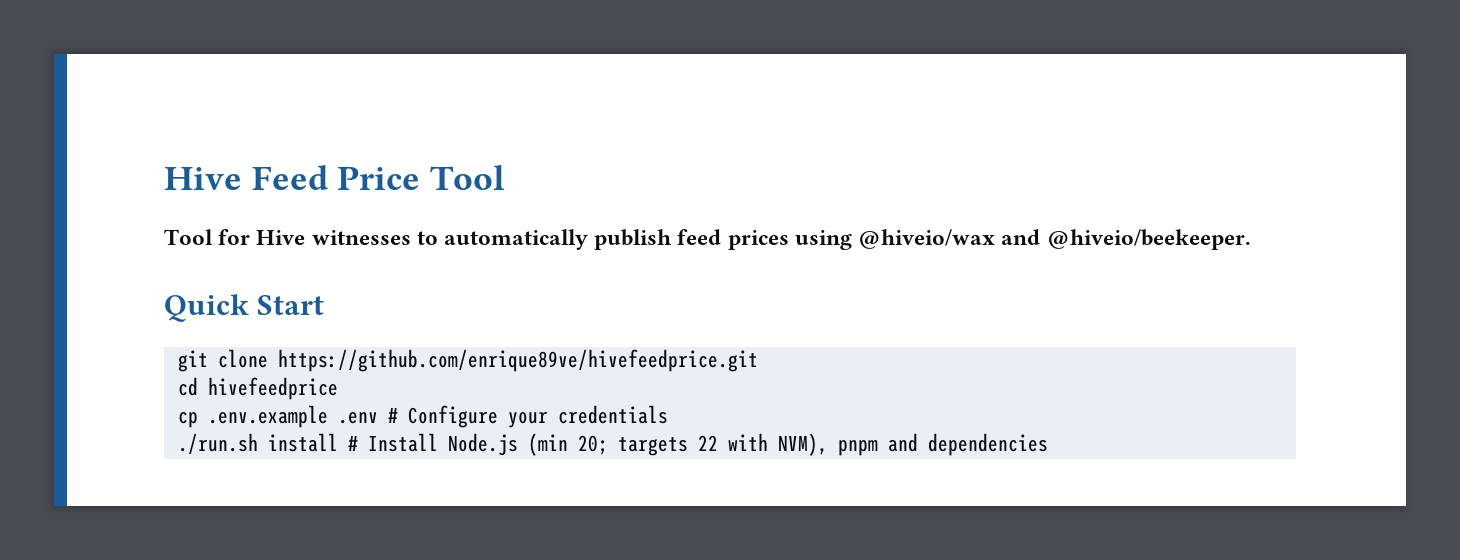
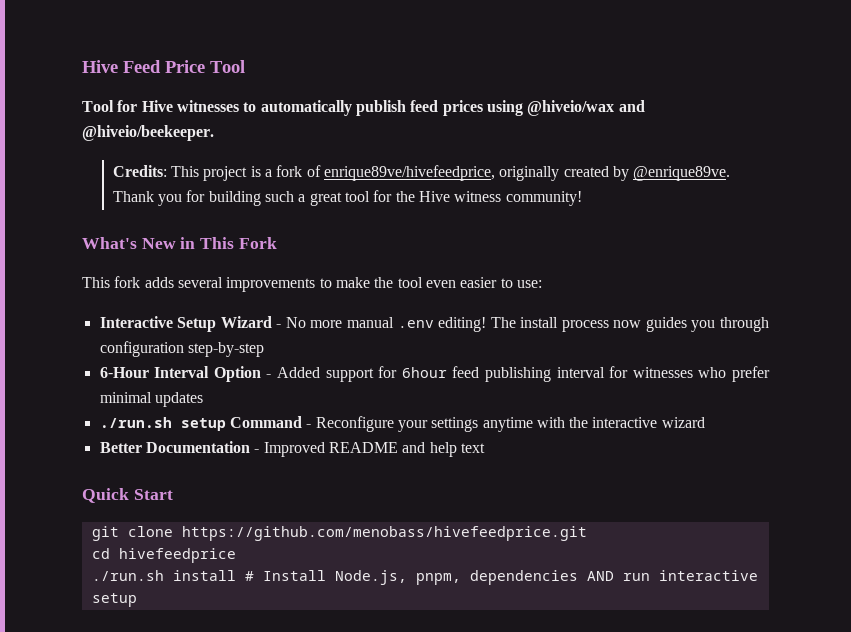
+ Credits: This project is a fork of enrique89ve/hivefeedprice, originally created by @enrique89ve. Thank you for building such a great tool for the Hive witness community!
+ What's New in This Fork
+ This fork adds several improvements to make the tool even easier to use:
+ Interactive Setup Wizard - No more manual .env editing! The install process now guides you through configuration step-by-step
+ 6-Hour Interval Option - Added support for 6hour feed publishing interval for witnesses who prefer minimal updates
+ ./run.sh setup Command - Reconfigure your settings anytime with the interactive wizard
+ Better Documentation - Improved README and help text
- git clone https://github.com/enrique89ve/hivefeedprice.git
+ git clone https://github.com/menobass/hivefeedprice.git
- cp .env.example .env # Configure your credentials
- ./run.sh install # Install Node.js (min 20; targets 22 with NVM), pnpm and dependencies
+ ./run.sh install # Install Node.js, pnpm, dependencies AND run interactive setup

